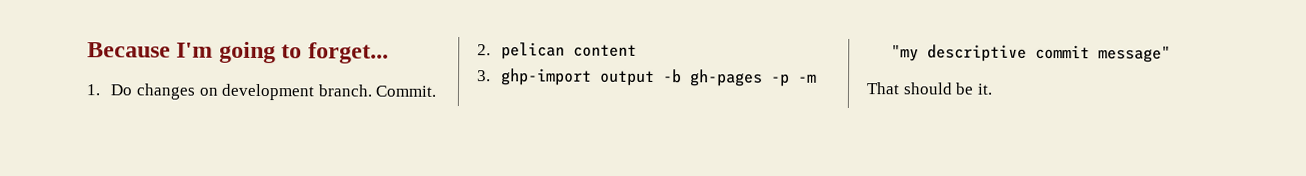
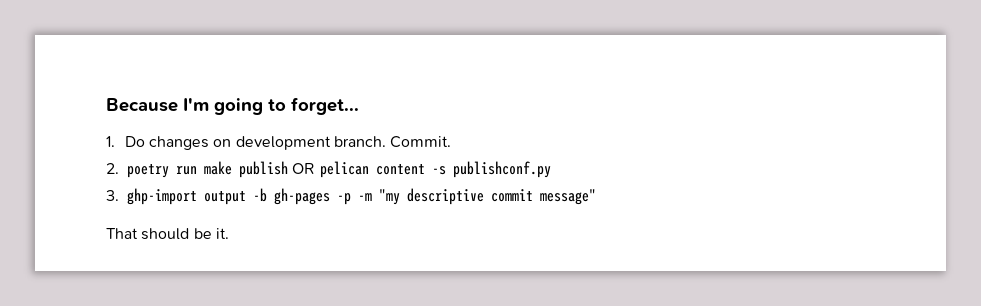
- 2. pelican content
+ 2. poetry run make publish OR pelican content -s publishconf.py

